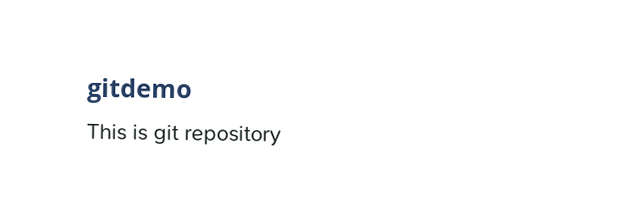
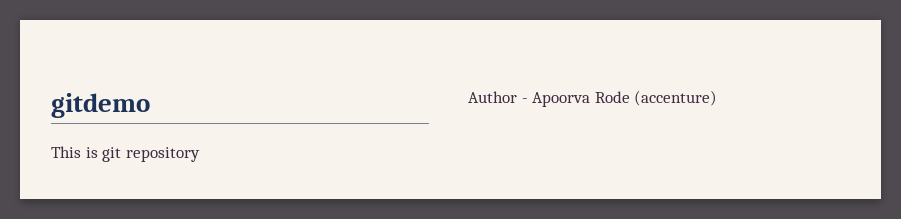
+ Author - Apoorva Rode (accenture)

